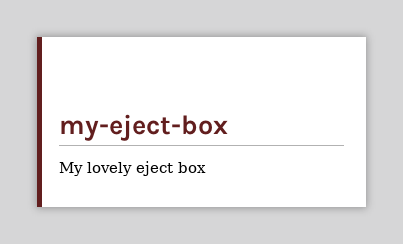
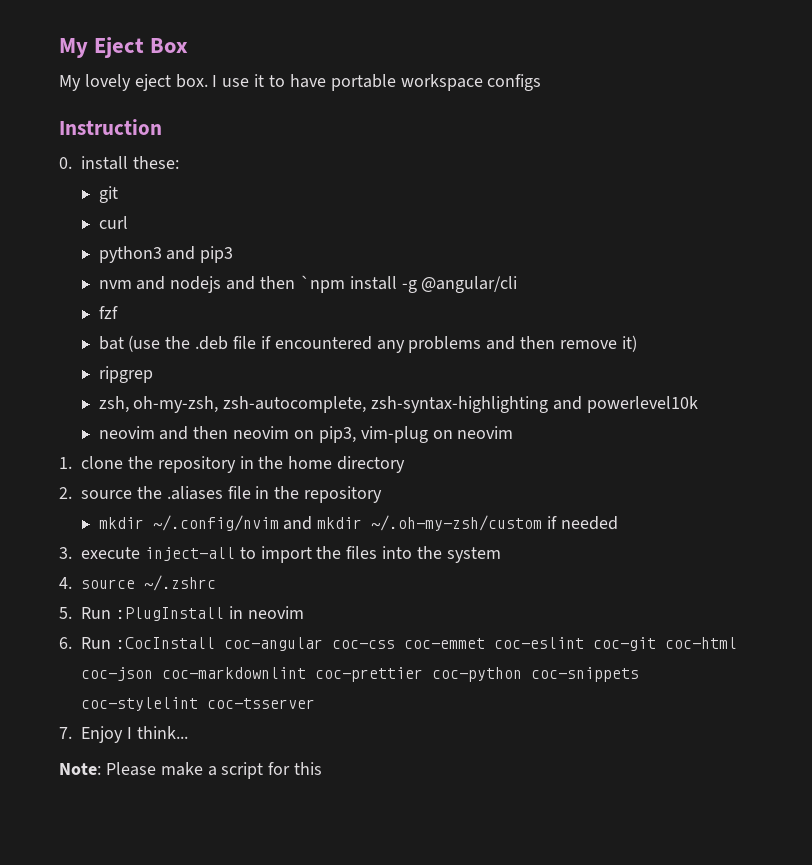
- my-eject-box
+ My Eject Box
- My lovely eject box
+ My lovely eject box. I use it to have portable workspace configs
+ Instruction
+ 0. install these:
+ git
+ curl
+ python3 and pip3
+ nvm and nodejs and then `npm install -g @angular/cli
+ fzf
+ bat (use the .deb file if encountered any problems and then remove it)
+ ripgrep
+ zsh, oh-my-zsh, zsh-autocomplete, zsh-syntax-highlighting and powerlevel10k
+ neovim and then neovim on pip3, vim-plug on neovim
+ 1. clone the repository in the home directory
+ 2. source the .aliases file in the repository
+ mkdir ~/.config/nvim and mkdir ~/.oh-my-zsh/custom if needed
+ 3. execute inject-all to import the files into the system
+ 4. source ~/.zshrc
+ 5. Run :PlugInstall in neovim
+ 6. Run :CocInstall coc-angular coc-css coc-emmet coc-eslint coc-git coc-html coc-json coc-markdownlint coc-prettier coc-python coc-snippets coc-stylelint coc-tsserver
+ 7. Enjoy I think...
+ Note: Please make a script for this

